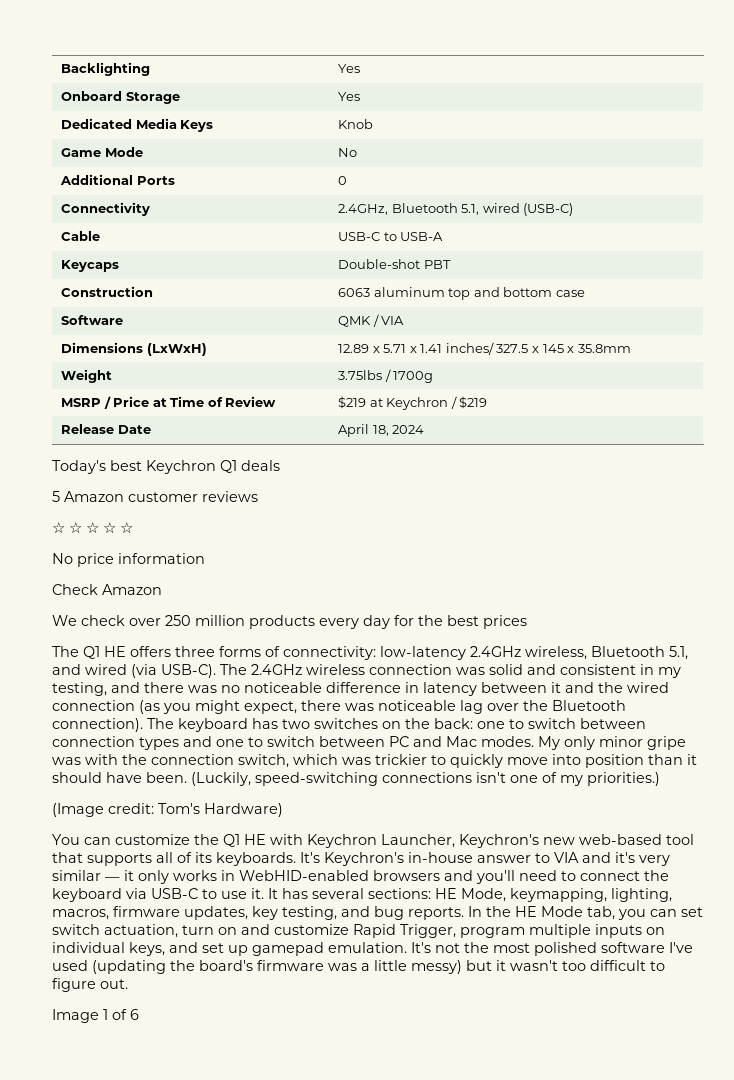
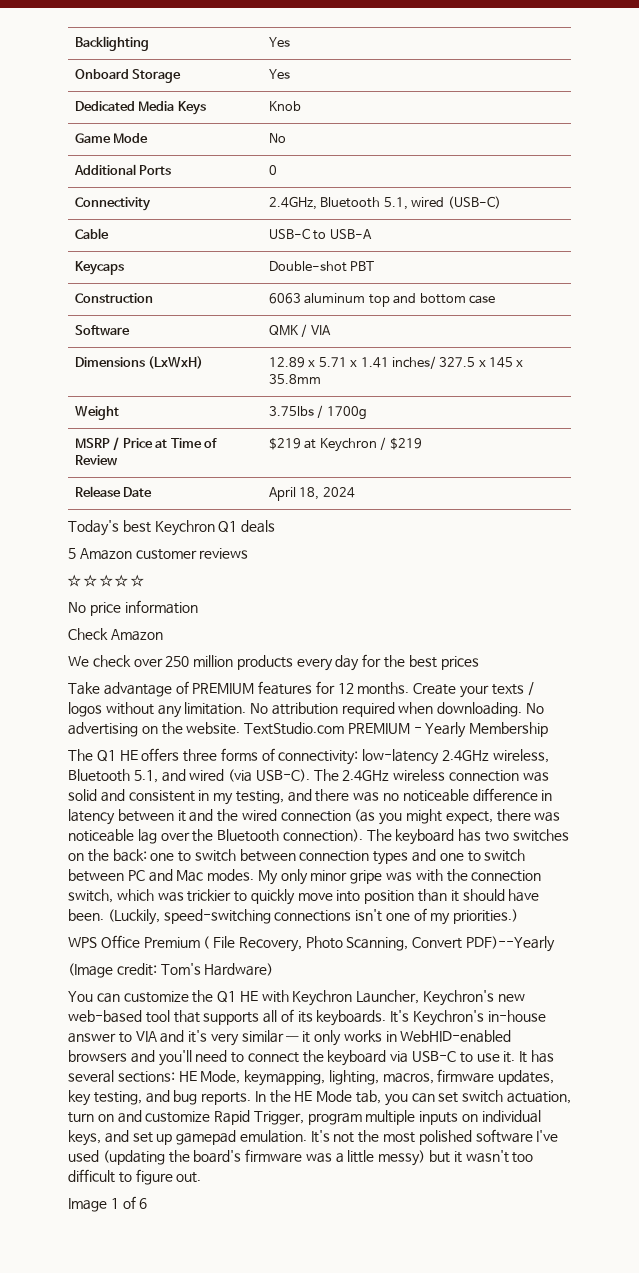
+ Take advantage of PREMIUM features for 12 months. Create your texts / logos without any limitation. No attribution required when downloading. No advertising on the website. TextStudio.com PREMIUM - Yearly Membership
+ WPS Office Premium ( File Recovery, Photo Scanning, Convert PDF)--Yearly

